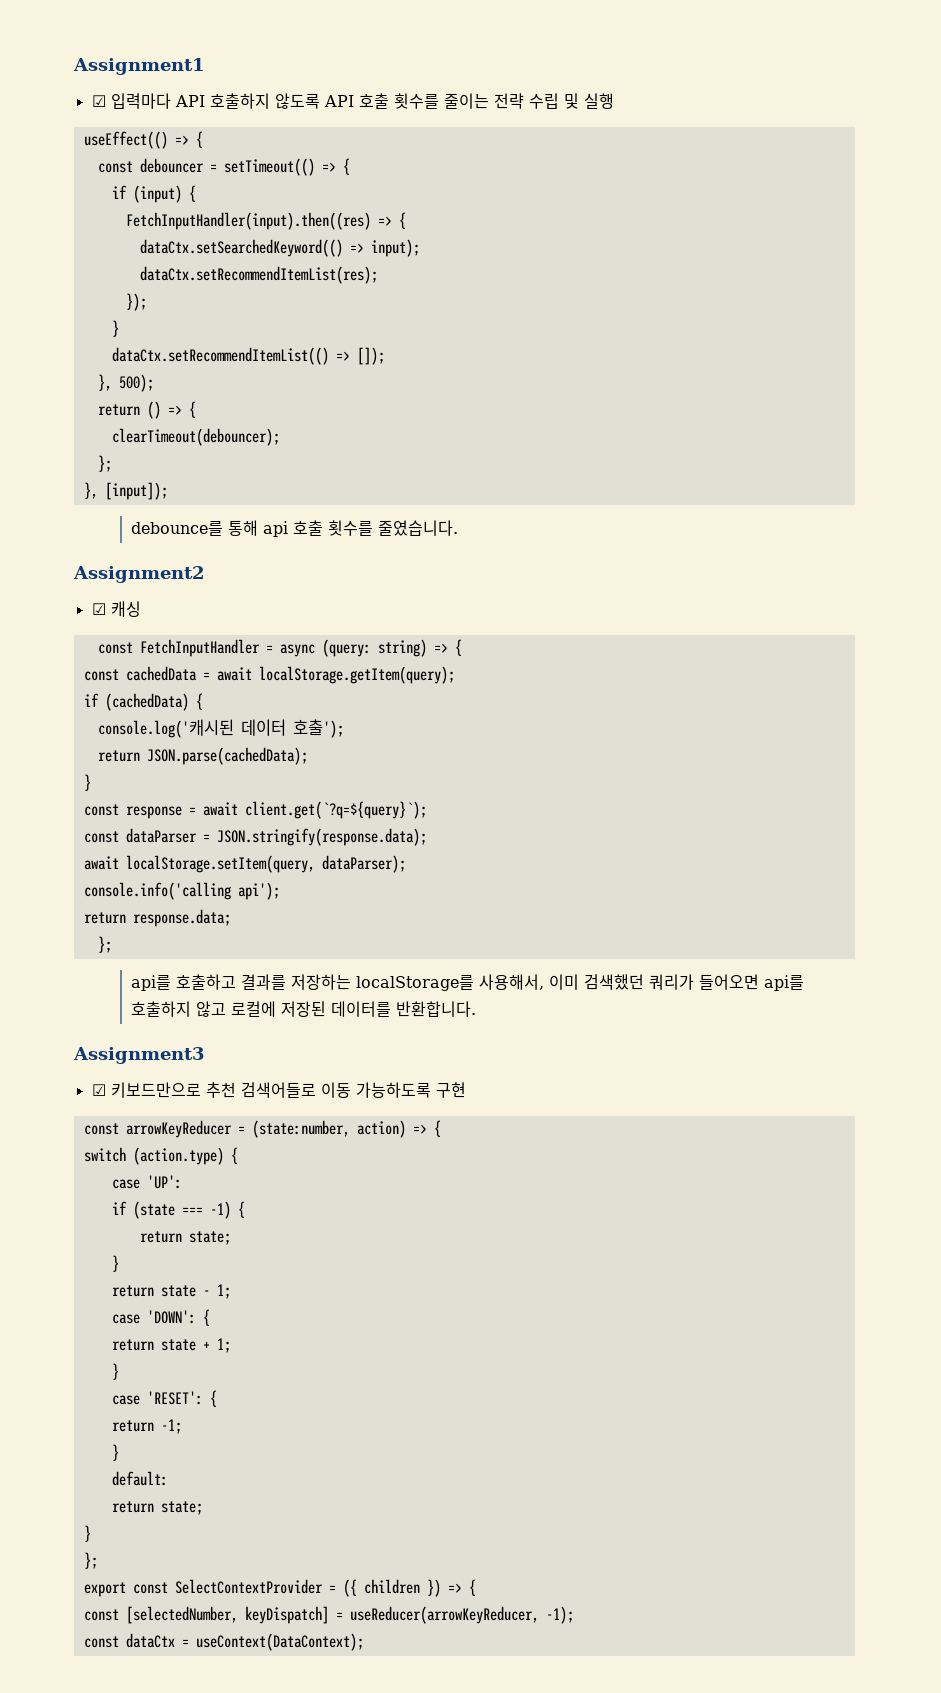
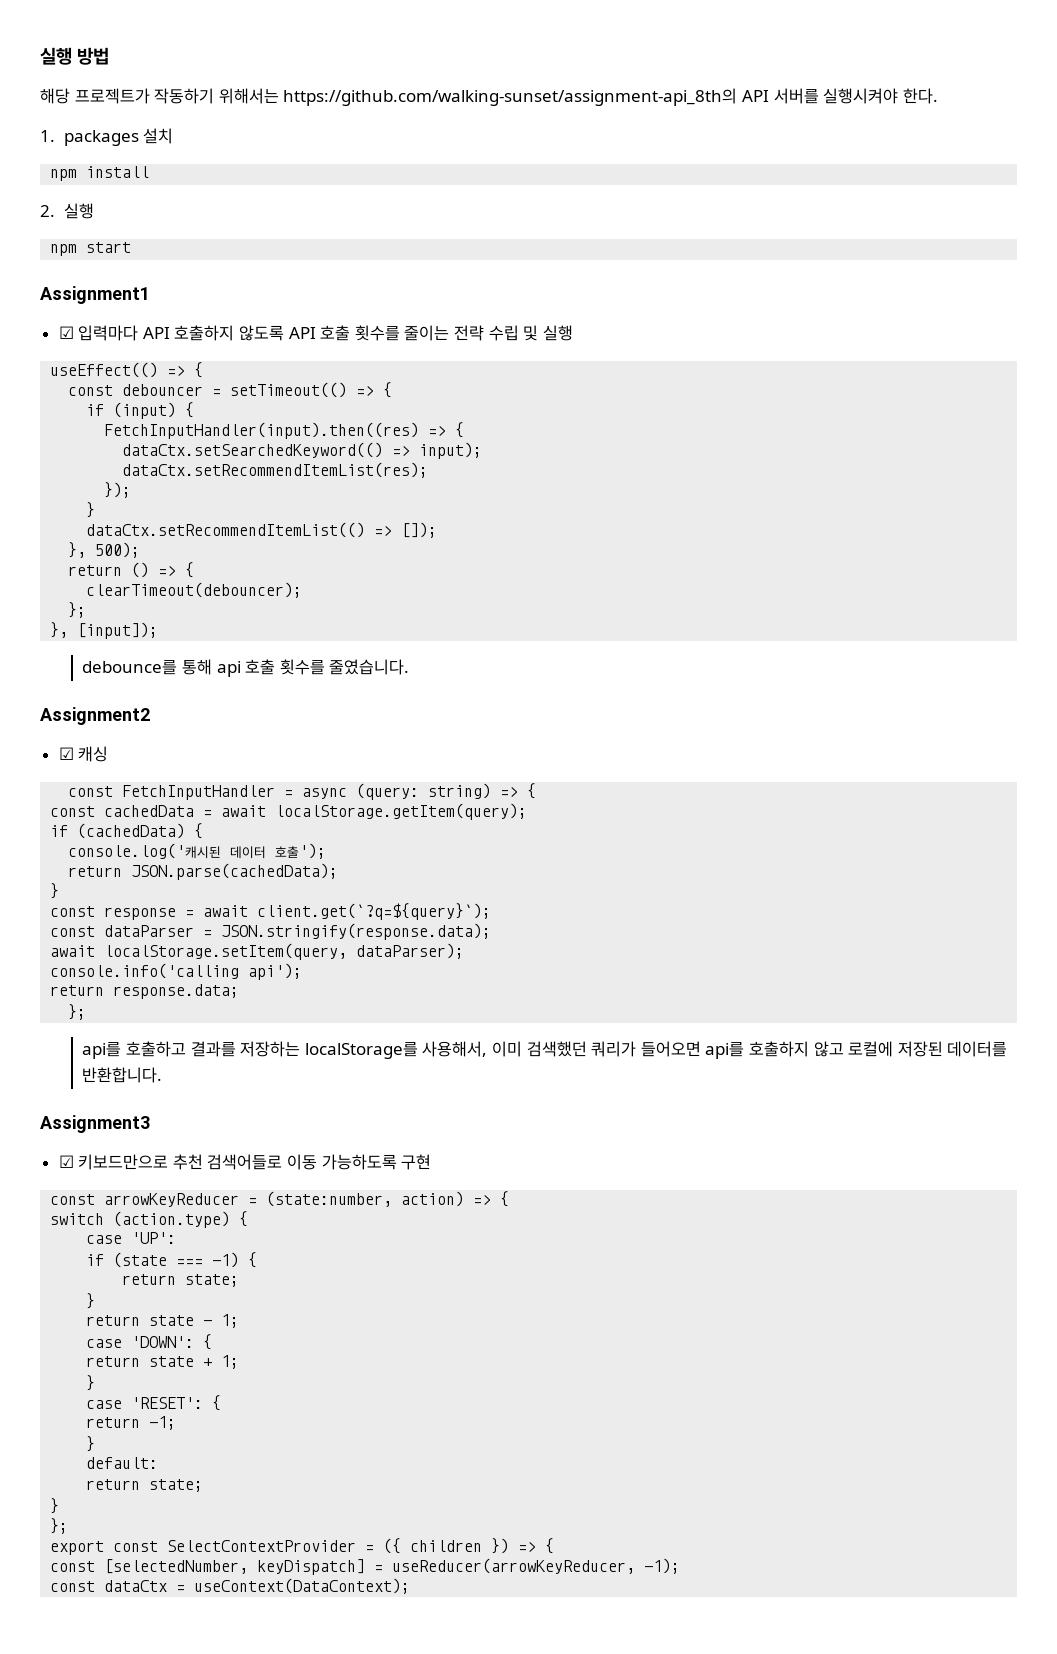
+ 실행 방법
+ 해당 프로젝트가 작동하기 위해서는 https://github.com/walking-sunset/assignment-api_8th의 API 서버를 실행시켜야 한다.
+ 1. packages 설치
+ npm install
+ 2. 실행
+ npm start

